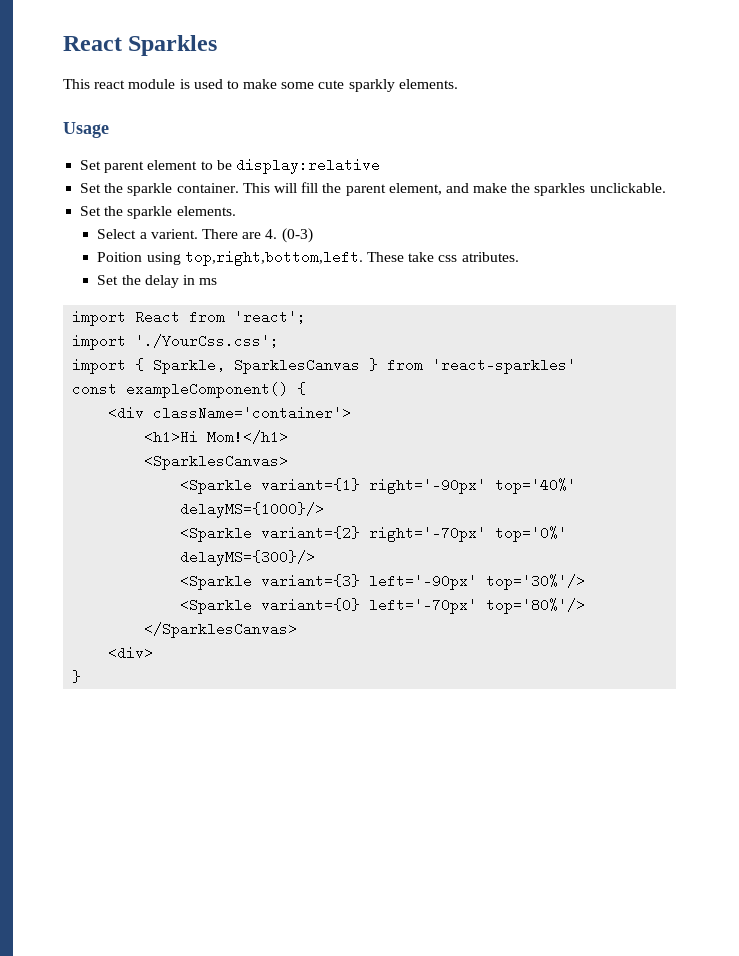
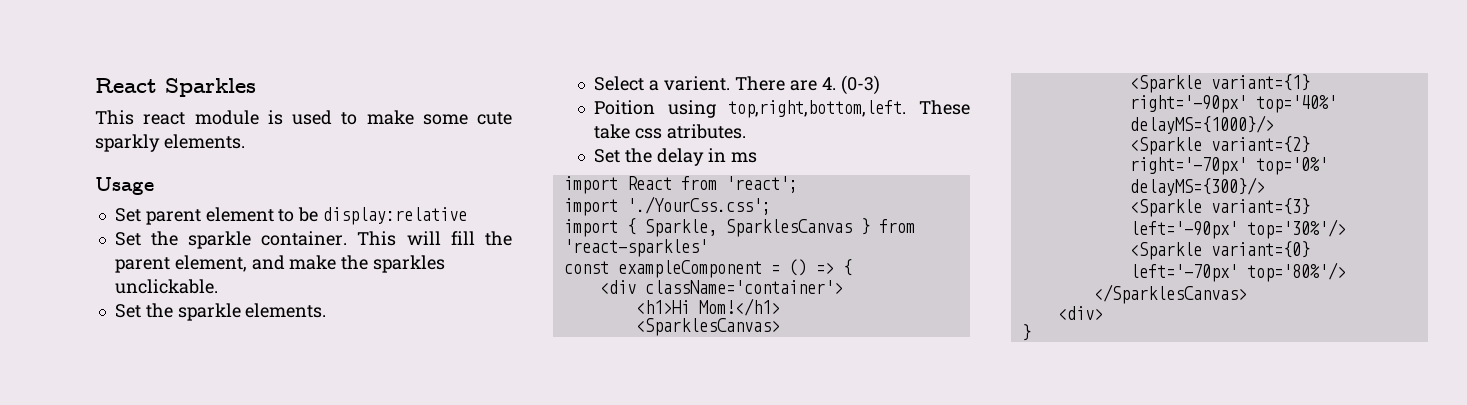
- const exampleComponent() {
+ const exampleComponent = () => {

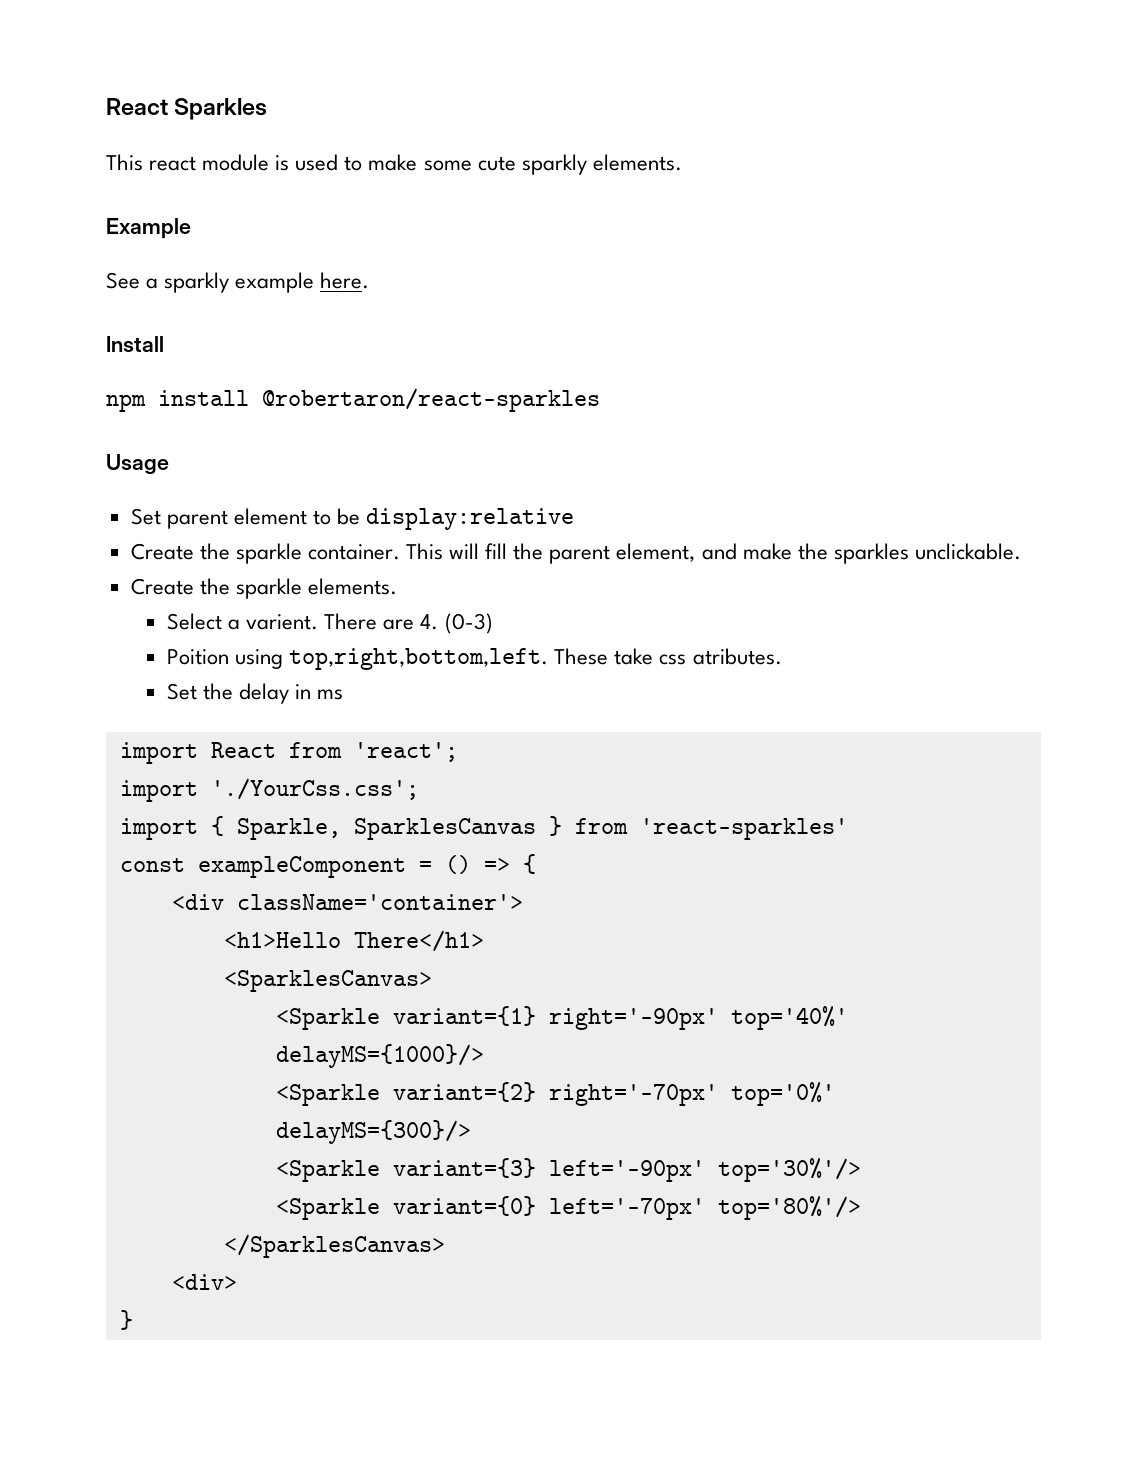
+ Example
+ See a sparkly example here.
+ Install
+ npm install @robertaron/react-sparkles
- Set the sparkle container.
+ Create the sparkle container.
- Set the sparkle elements.
+ Create the sparkle elements.
- <h1>Hi Mom!</h1>
+ <h1>Hello There</h1>

